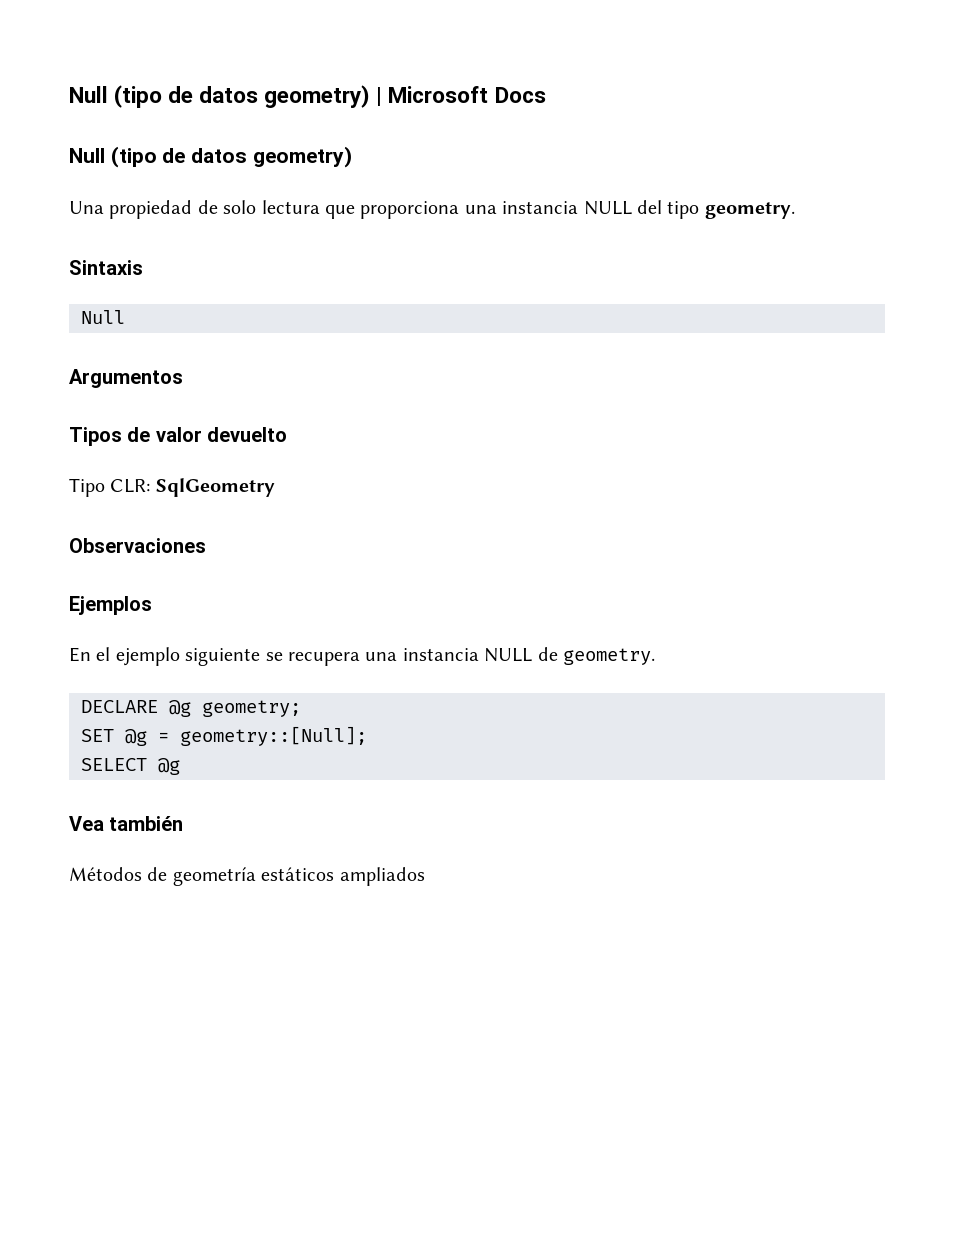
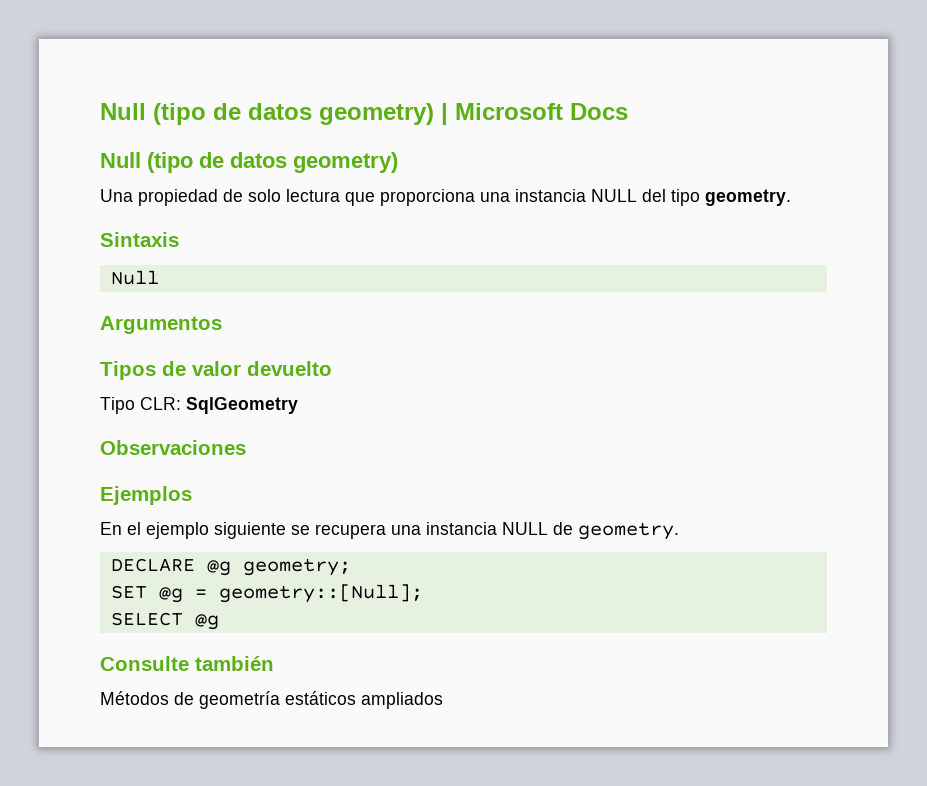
- Vea también
+ Consulte también

